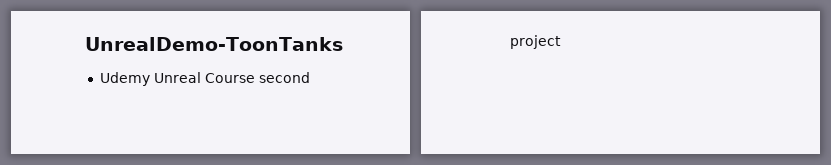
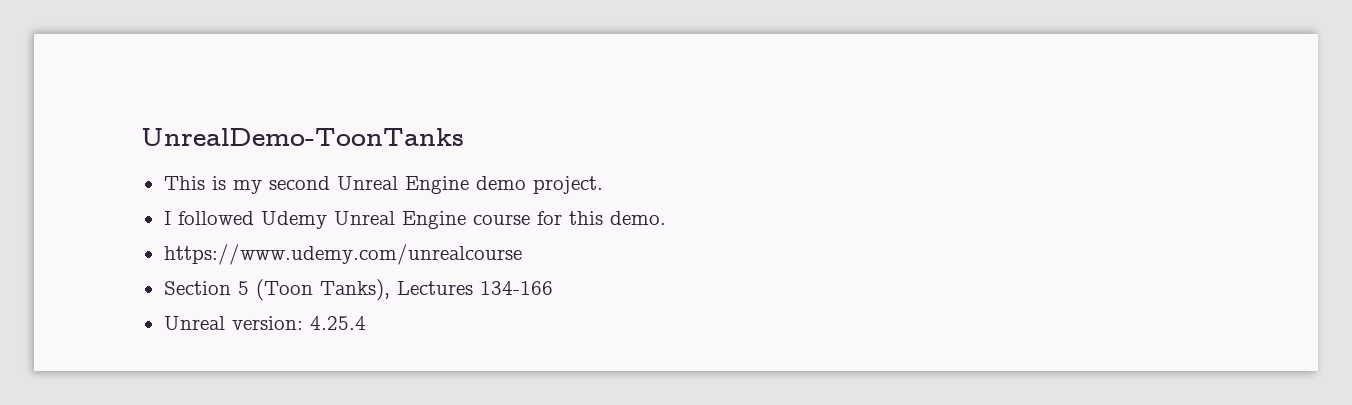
- Udemy Unreal Course second project
+ This is my second Unreal Engine demo project.
+ I followed Udemy Unreal Engine course for this demo.
+ https://www.udemy.com/unrealcourse
+ Section 5 (Toon Tanks), Lectures 134-166
+ Unreal version: 4.25.4

